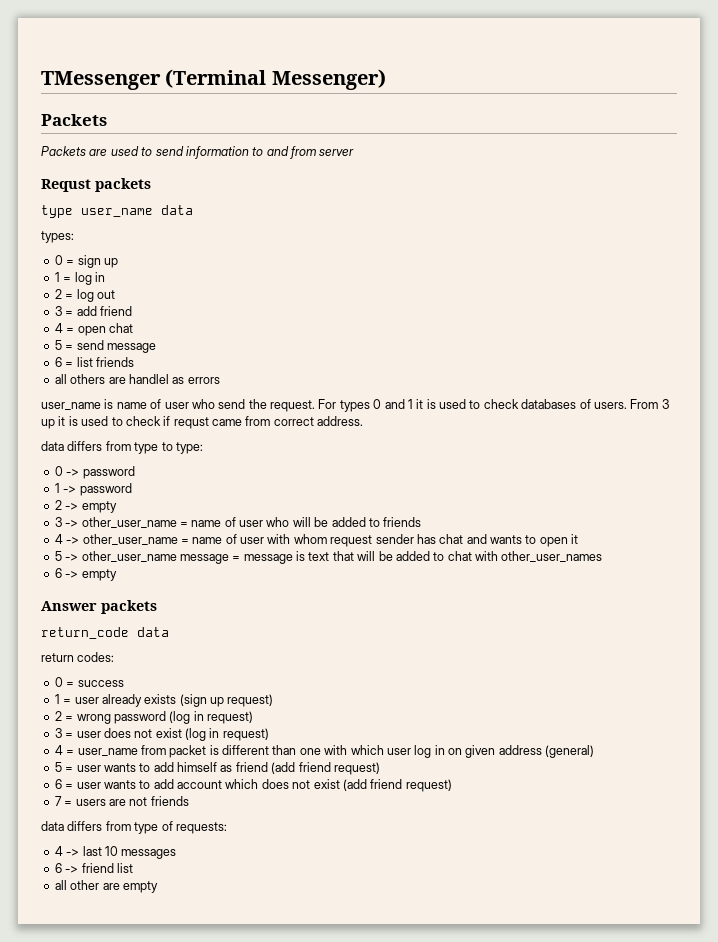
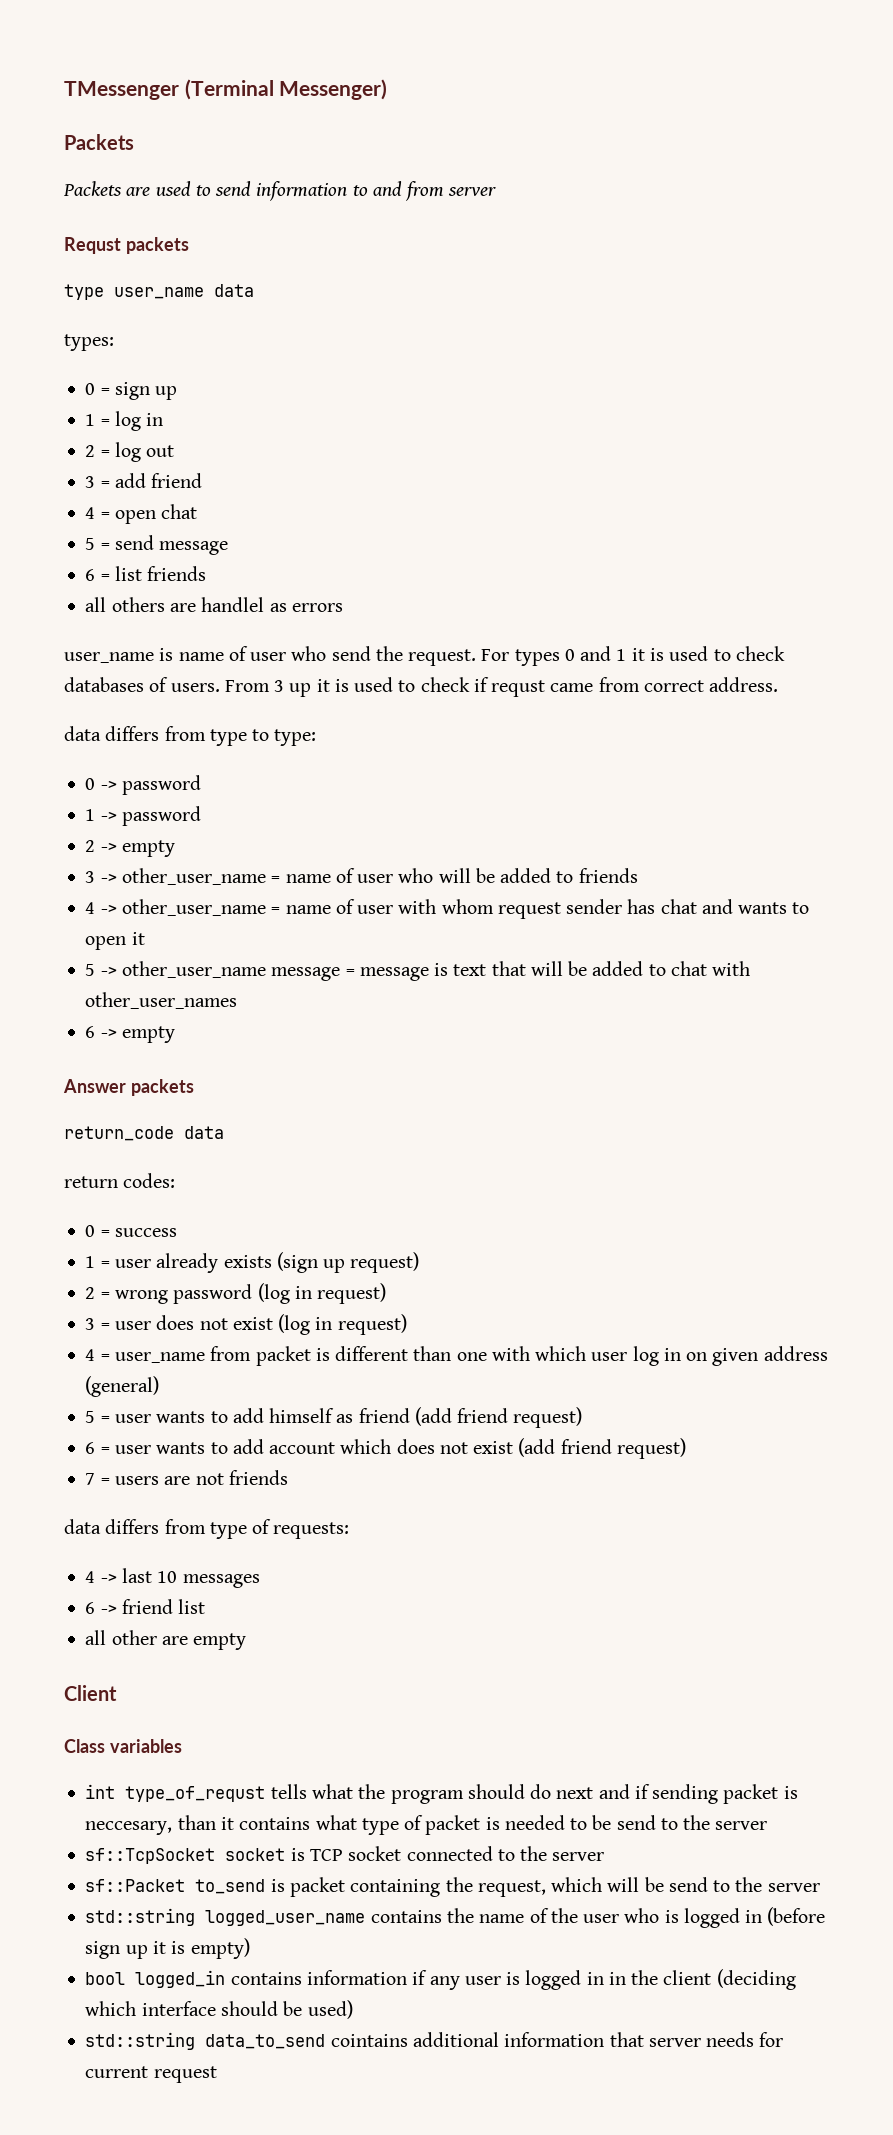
+ Client
+ Class variables
+ int type_of_requst tells what the program should do next and if sending packet is neccesary, than it contains what type of packet is needed to be send to the server
+ sf::TcpSocket socket is TCP socket connected to the server
+ sf::Packet to_send is packet containing the request, which will be send to the server
+ std::string logged_user_name contains the name of the user who is logged in (before sign up it is empty)
+ bool logged_in contains information if any user is logged in in the client (deciding which interface should be used)
+ std::string data_to_send cointains additional information that server needs for current request

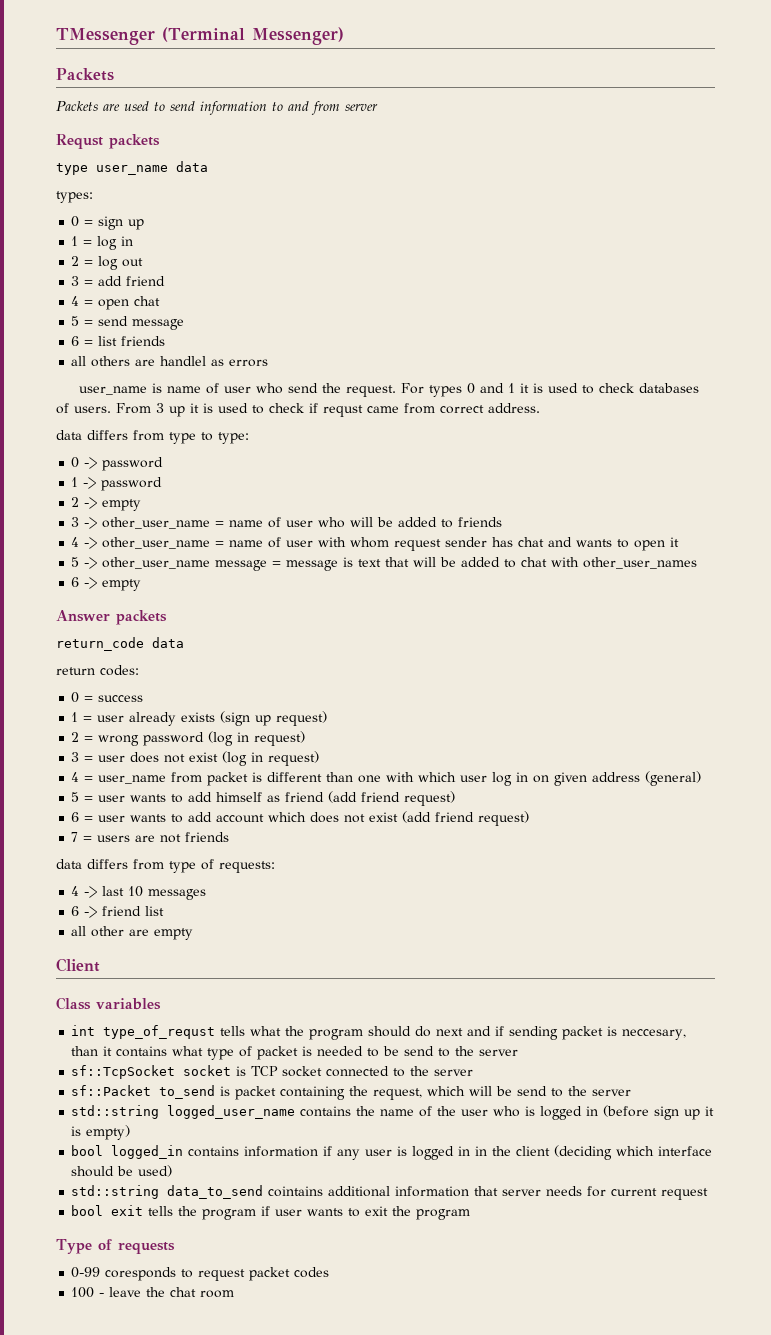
+ bool exit tells the program if user wants to exit the program
+ Type of requests
+ 0-99 coresponds to request packet codes
+ 100 - leave the chat room

